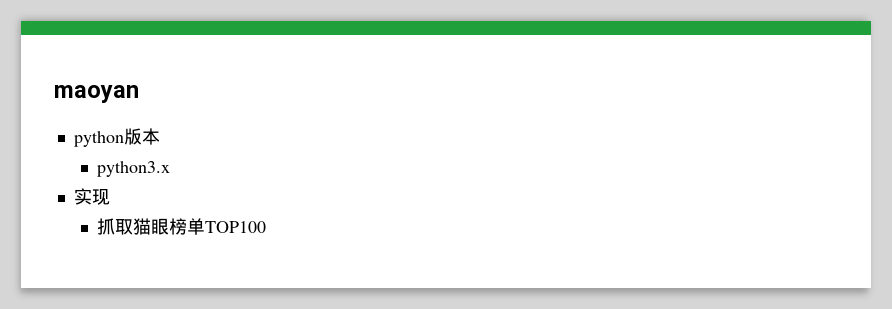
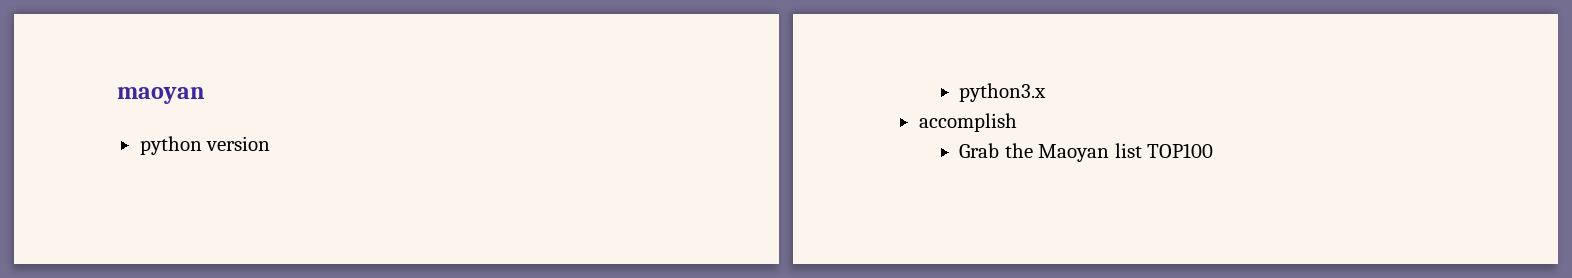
- python版本
+ python version
- 实现
- 抓取猫眼榜单TOP100
+ accomplish
+ Grab the Maoyan list TOP100

